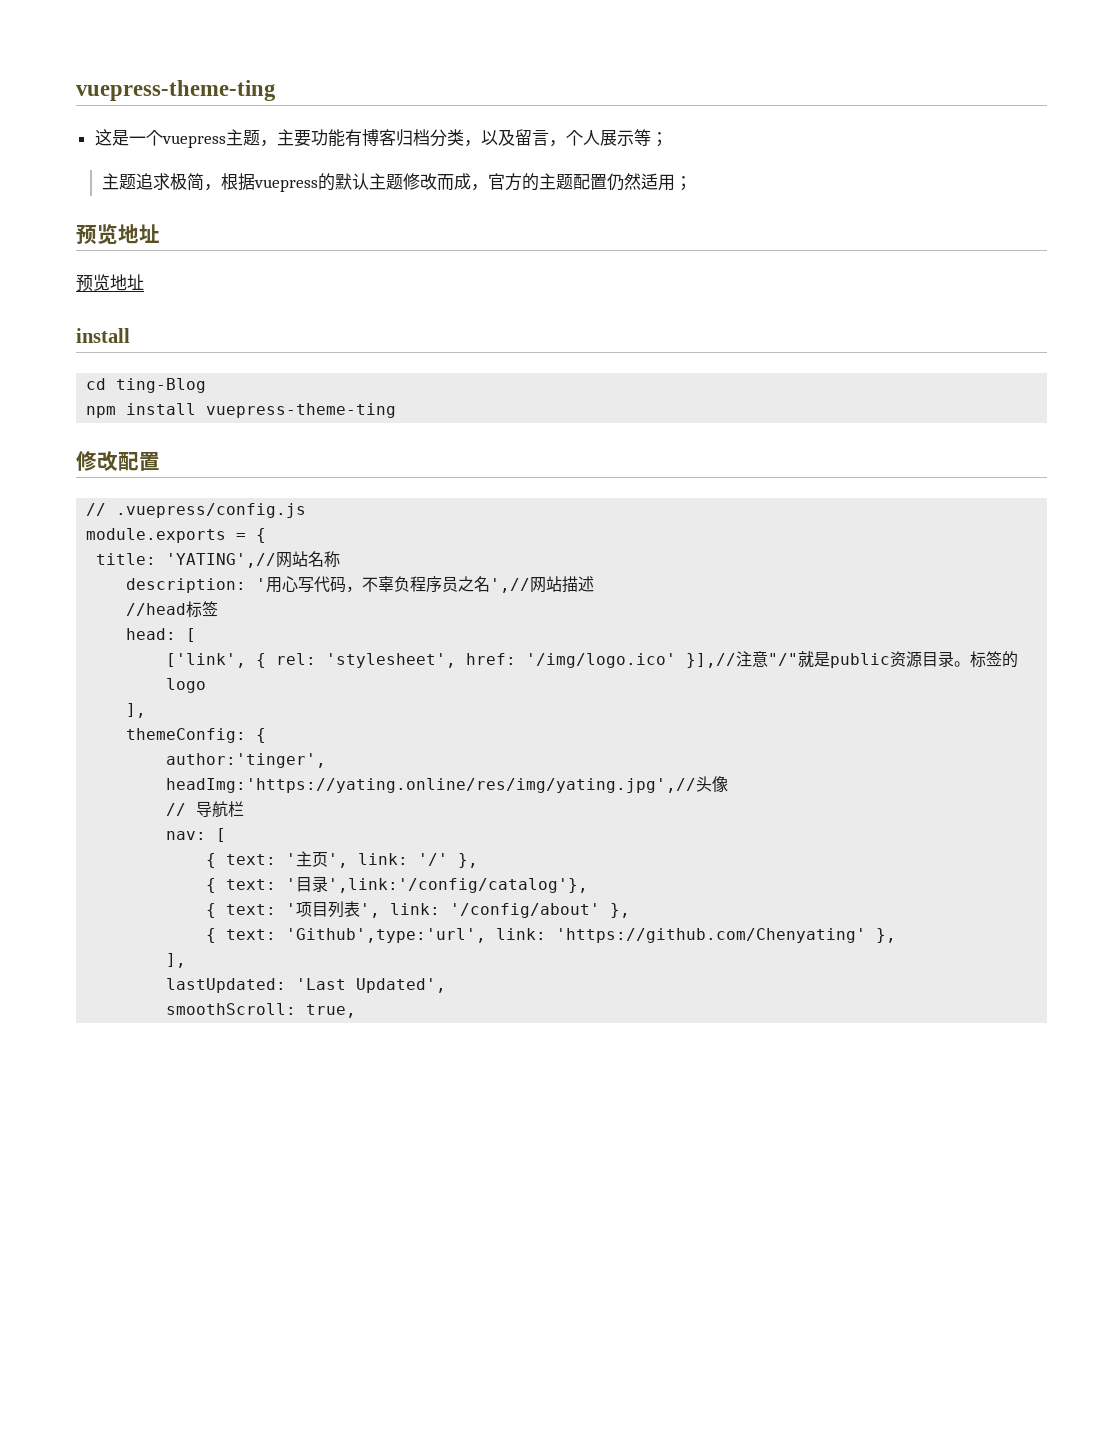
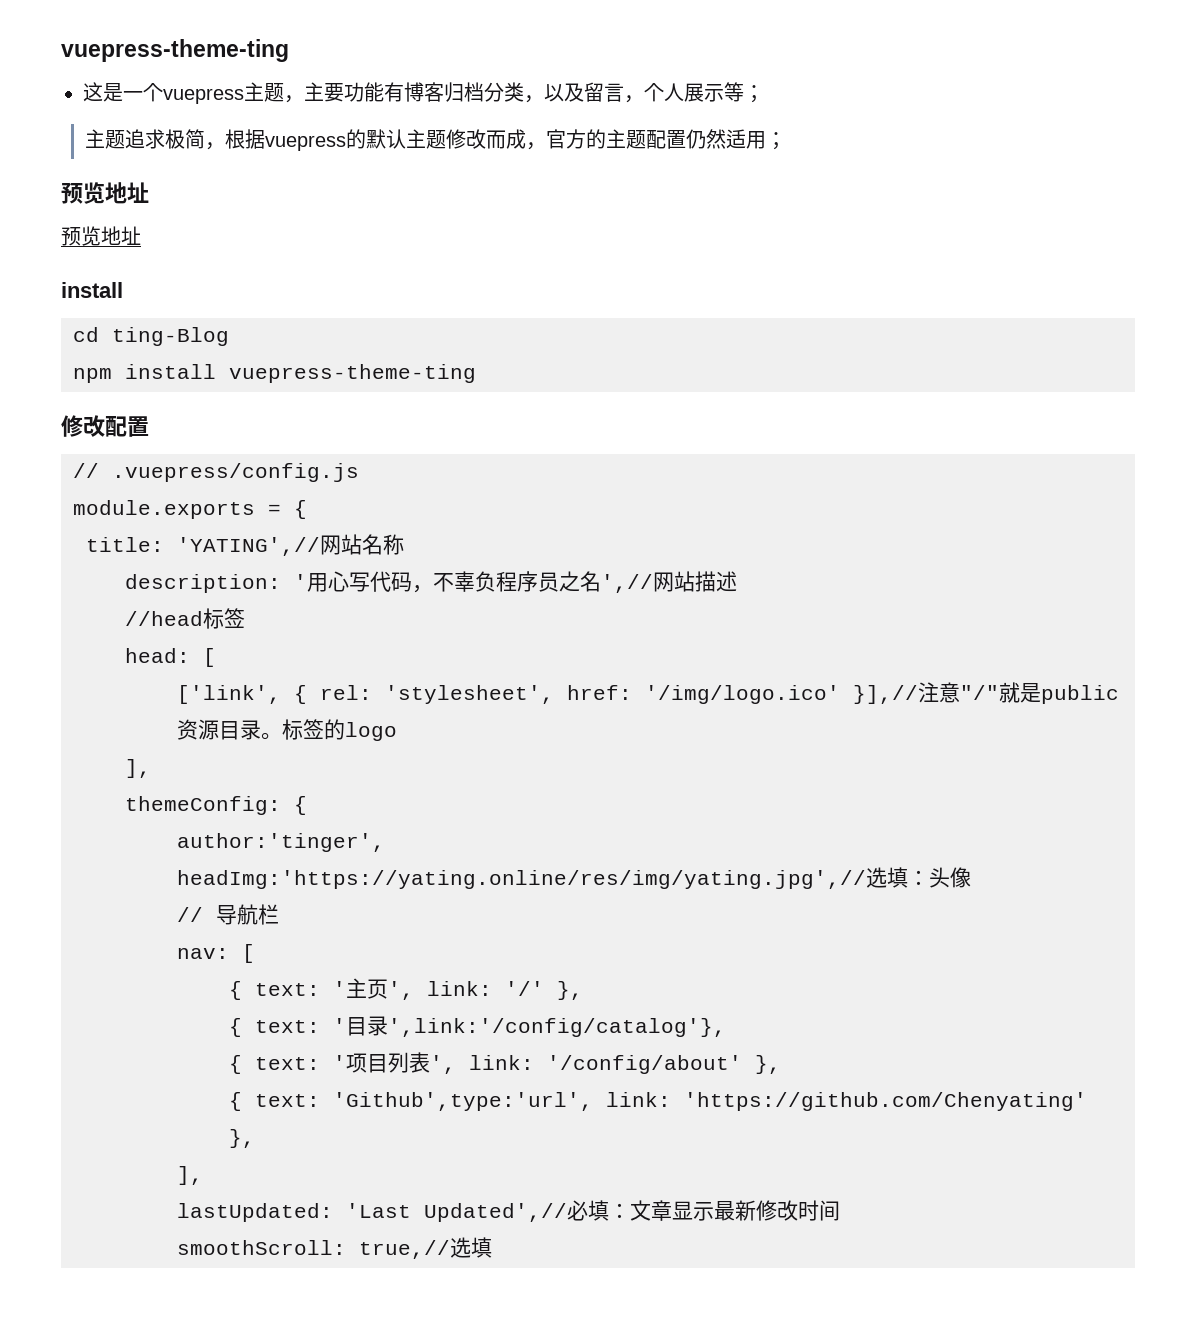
- headImg:'https://yating.online/res/img/yating.jpg',//头像
+ headImg:'https://yating.online/res/img/yating.jpg',//选填：头像
- lastUpdated: 'Last Updated',
+ lastUpdated: 'Last Updated',//必填：文章显示最新修改时间
- smoothScroll: true,
+ smoothScroll: true,//选填

